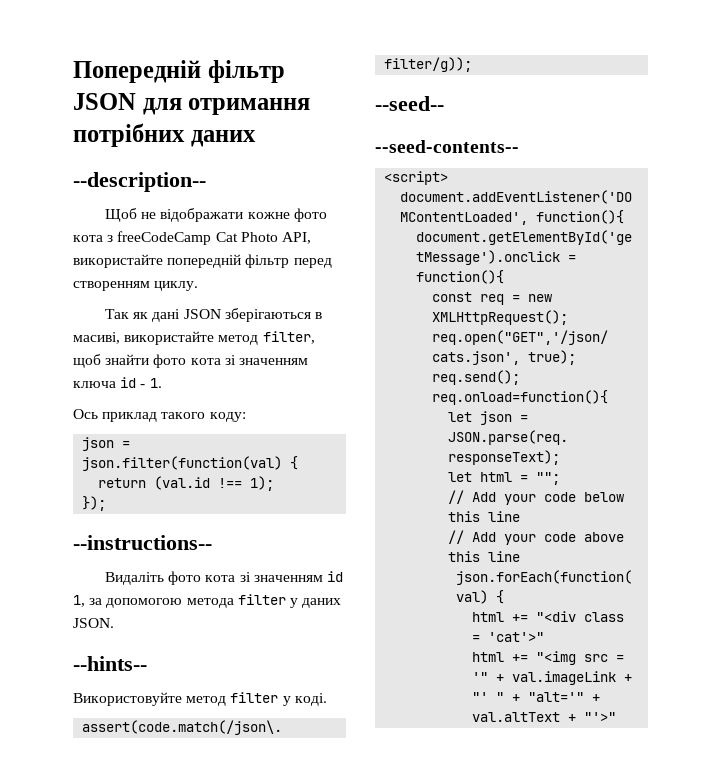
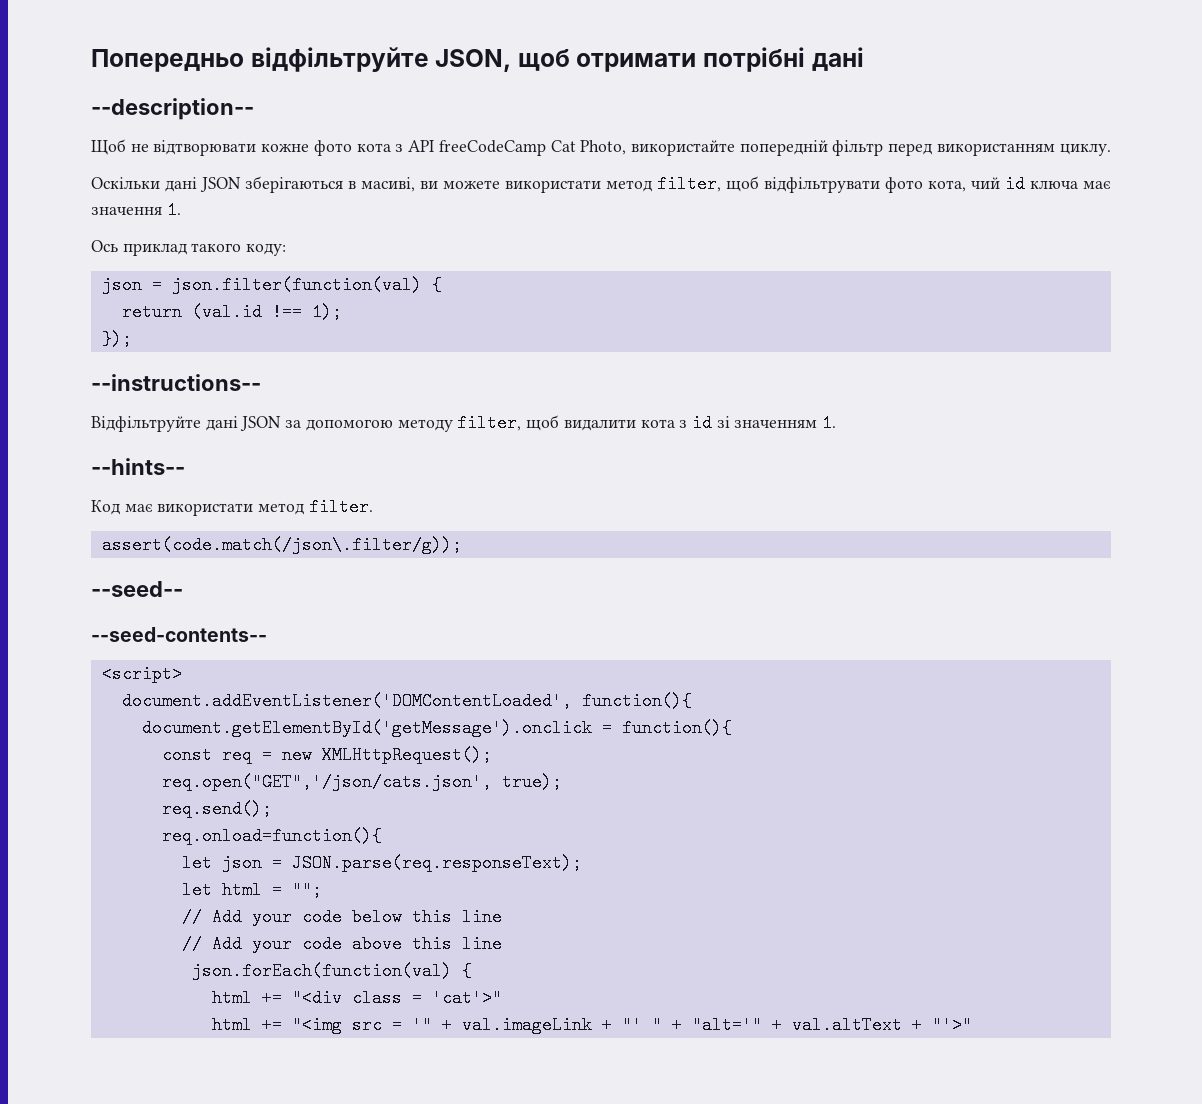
- Попередній фільтр JSON для отримання потрібних даних
+ Попередньо відфільтруйте JSON, щоб отримати потрібні дані
- Щоб не відображати кожне фото кота з freeCodeCamp Cat Photo API, використайте попередній фільтр перед створенням циклу.
+ Щоб не відтворювати кожне фото кота з API freeCodeCamp Cat Photo, використайте попередній фільтр перед використанням циклу.
- Так як дані JSON зберігаються в масиві, використайте метод filter, щоб знайти фото кота зі значенням ключа id - 1.
+ Оскільки дані JSON зберігаються в масиві, ви можете використати метод filter, щоб відфільтрувати фото кота, чий id ключа має значення 1.
- Видаліть фото кота зі значенням id 1, за допомогою метода filter у даних JSON.
+ Відфільтруйте дані JSON за допомогою методу filter, щоб видалити кота з id зі значенням 1.
  --hints--
- Використовуйте метод filter у коді.
+ Код має використати метод filter.

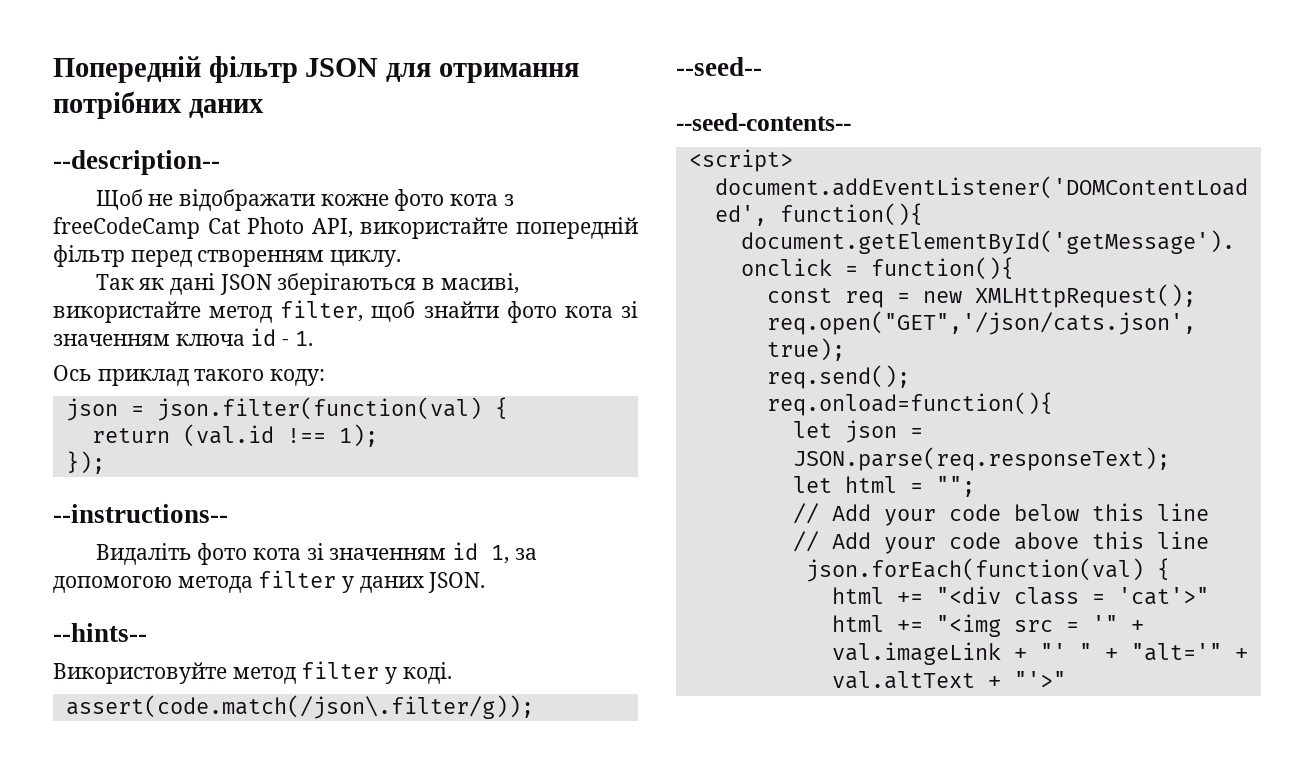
- Попередньо відфільтруйте JSON, щоб отримати потрібні дані
+ Попередній фільтр JSON для отримання потрібних даних
- Щоб не відтворювати кожне фото кота з API freeCodeCamp Cat Photo, використайте попередній фільтр перед використанням циклу.
+ Щоб не відображати кожне фото кота з freeCodeCamp Cat Photo API, використайте попередній фільтр перед створенням циклу.
- Оскільки дані JSON зберігаються в масиві, ви можете використати метод filter, щоб відфільтрувати фото кота, чий id ключа має значення 1.
+ Так як дані JSON зберігаються в масиві, використайте метод filter, щоб знайти фото кота зі значенням ключа id - 1.
- Відфільтруйте дані JSON за допомогою методу filter, щоб видалити кота з id зі значенням 1.
+ Видаліть фото кота зі значенням id 1, за допомогою метода filter у даних JSON.
  --hints--
- Код має використати метод filter.
+ Використовуйте метод filter у коді.

